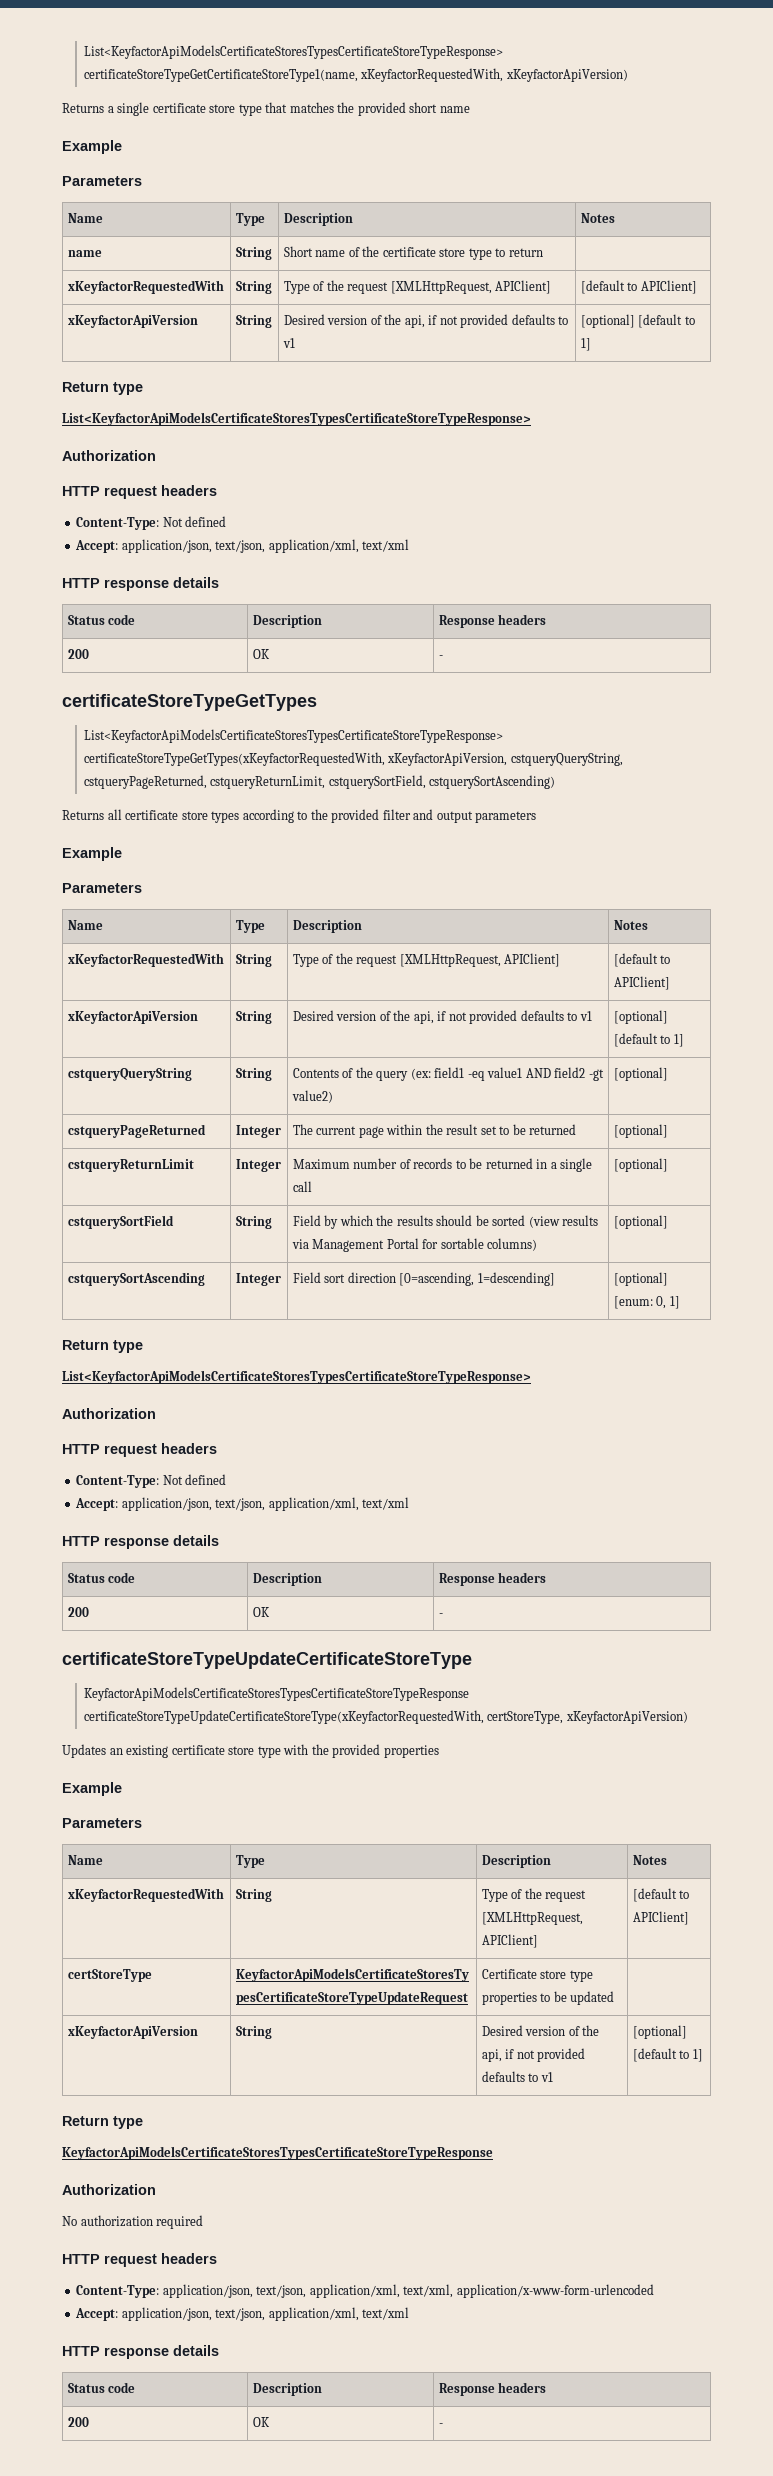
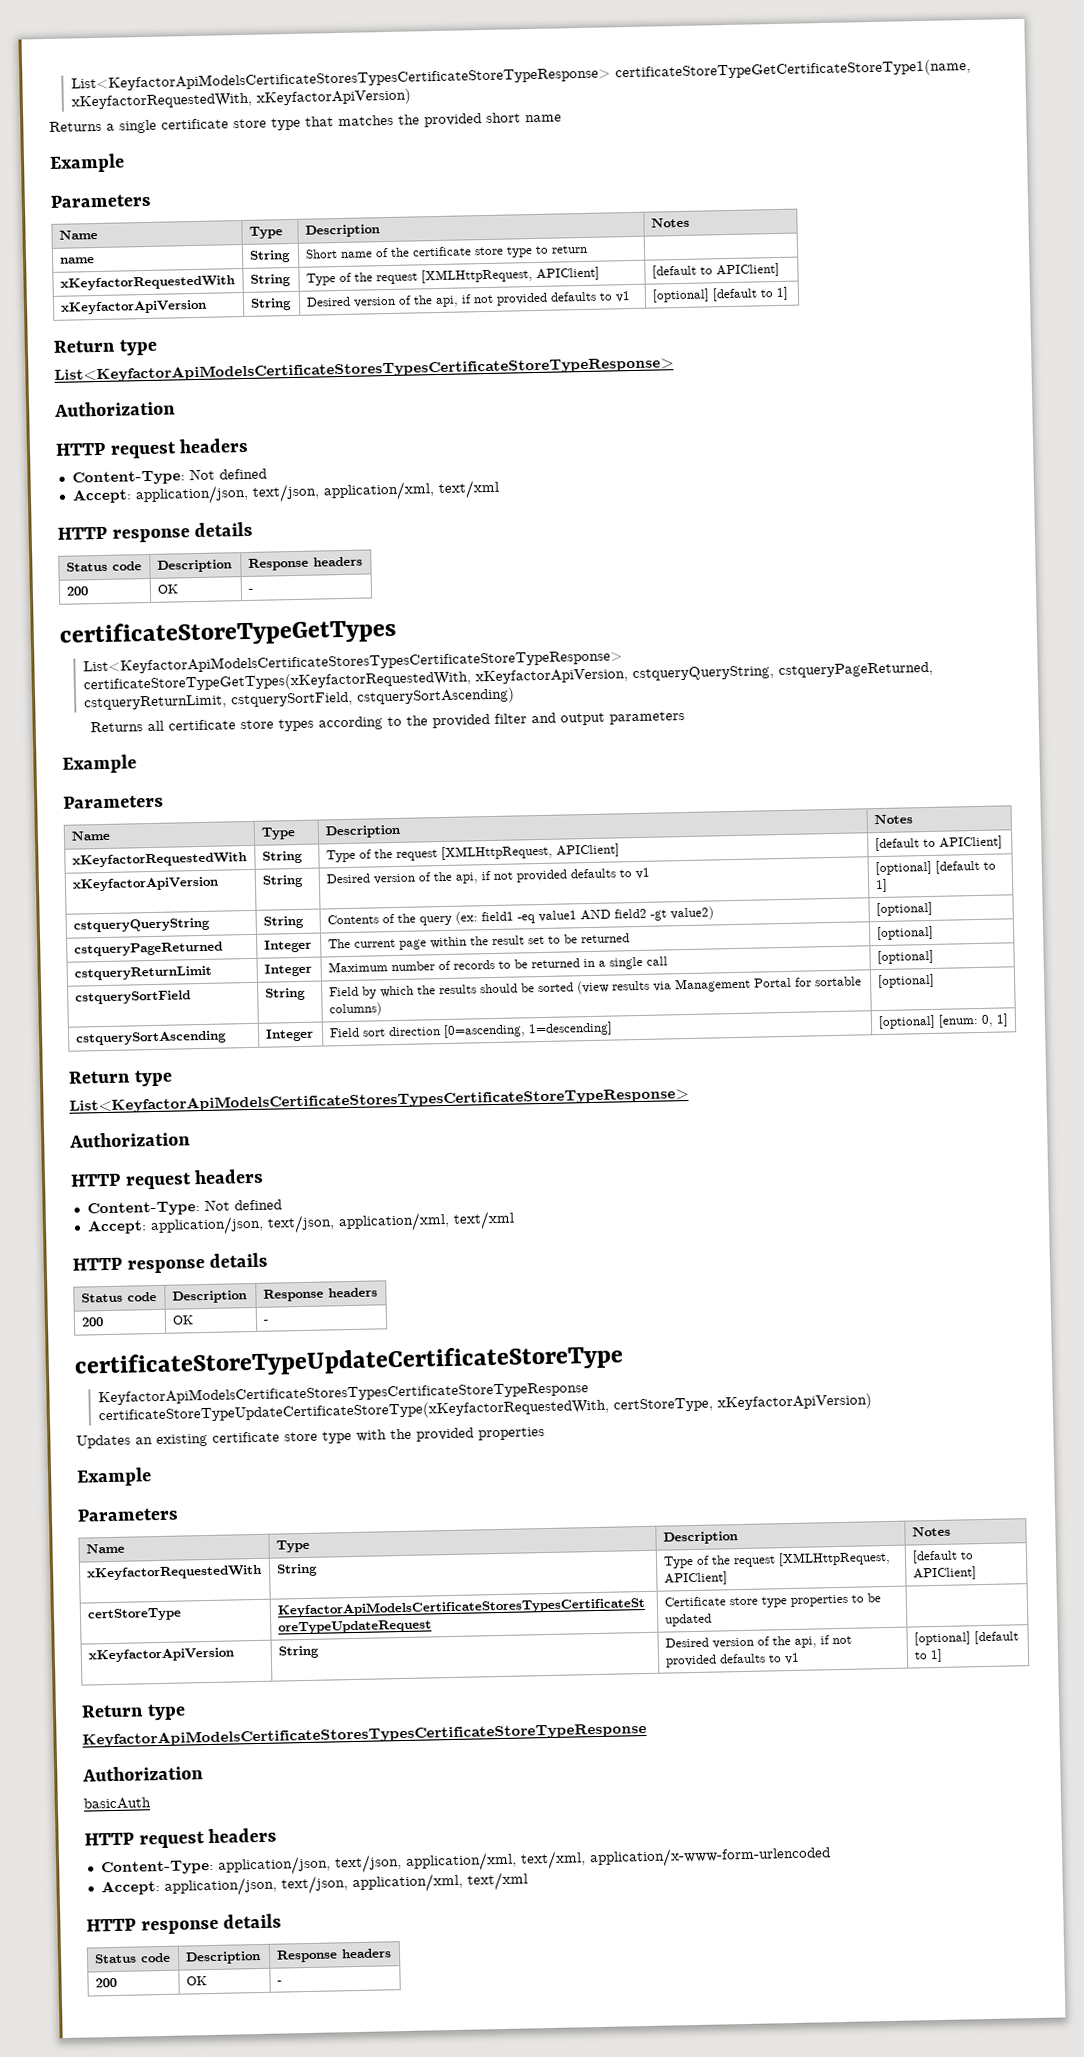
- No authorization required
+ basicAuth

